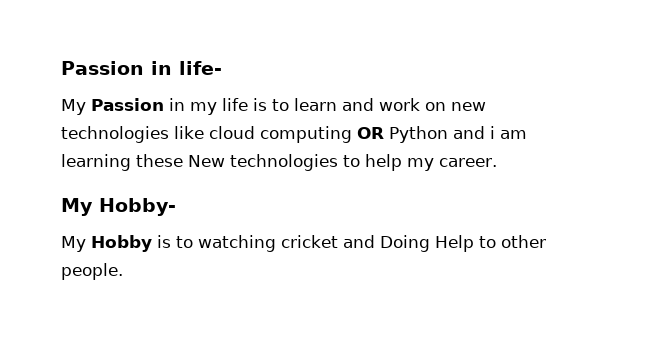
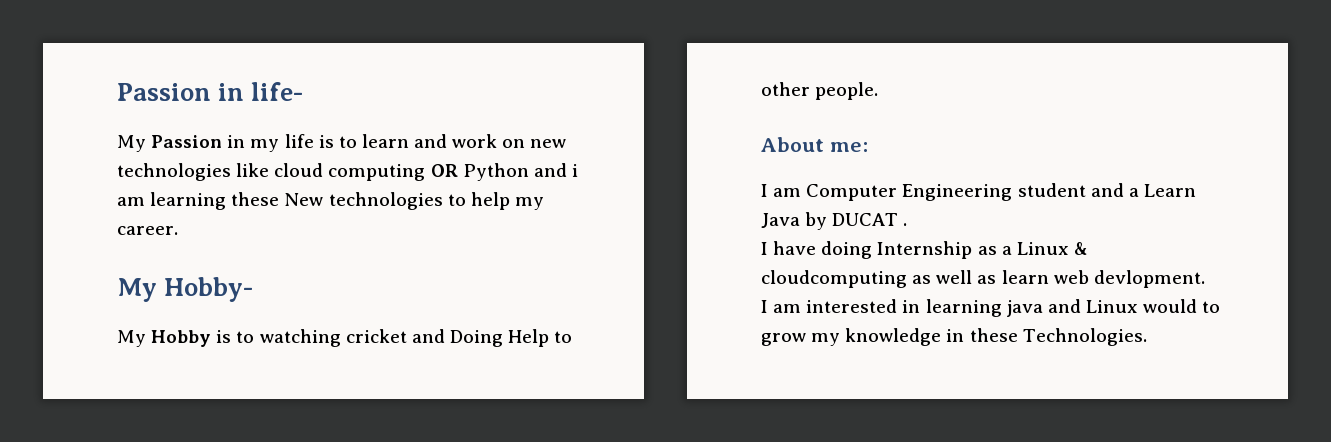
+ About me:
+ I am Computer Engineering student and a Learn Java by DUCAT .
+ I have doing Internship as a Linux & cloudcomputing as well as learn web devlopment.
+ I am interested in learning java and Linux would to grow my knowledge in these Technologies.

